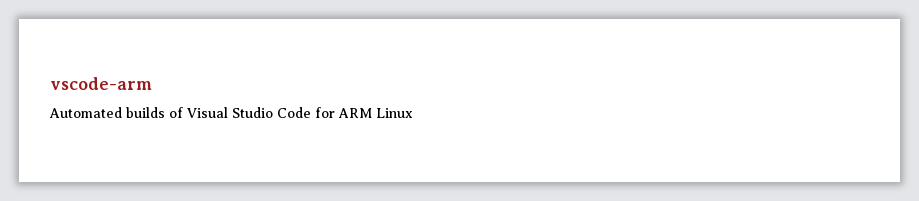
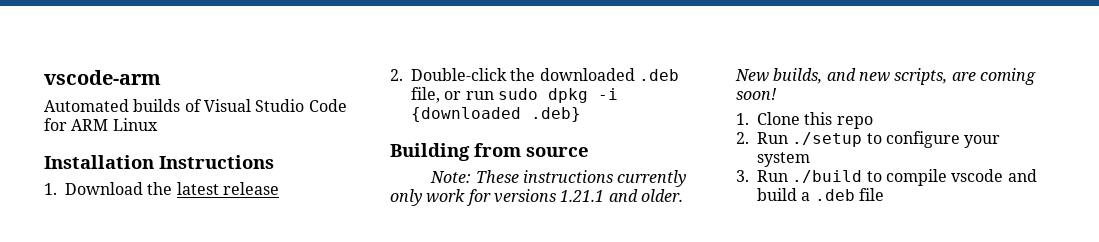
+ Installation Instructions
+ 1. Download the latest release
+ 2. Double-click the downloaded .deb file, or run sudo dpkg -i {downloaded .deb}
+ Building from source
+ Note: These instructions currently only work for versions 1.21.1 and older. New builds, and new scripts, are coming soon!
+ 1. Clone this repo
+ 2. Run ./setup to configure your system
+ 3. Run ./build to compile vscode and build a .deb file

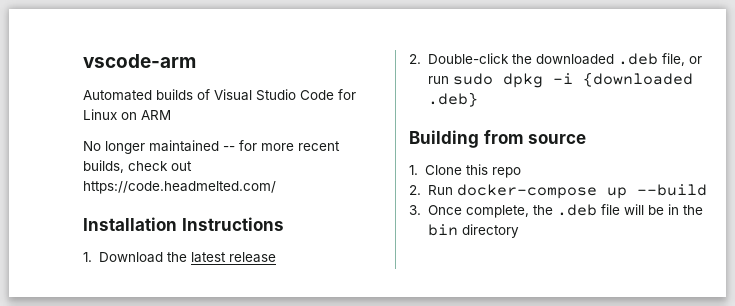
- Automated builds of Visual Studio Code for ARM Linux
+ Automated builds of Visual Studio Code for Linux on ARM
+ No longer maintained -- for more recent builds, check out https://code.headmelted.com/
- Note: These instructions currently only work for versions 1.21.1 and older. New builds, and new scripts, are coming soon!
- 2. Run ./setup to configure your system
- 3. Run ./build to compile vscode and build a .deb file
+ 2. Run docker-compose up --build
+ 3. Once complete, the .deb file will be in the bin directory

